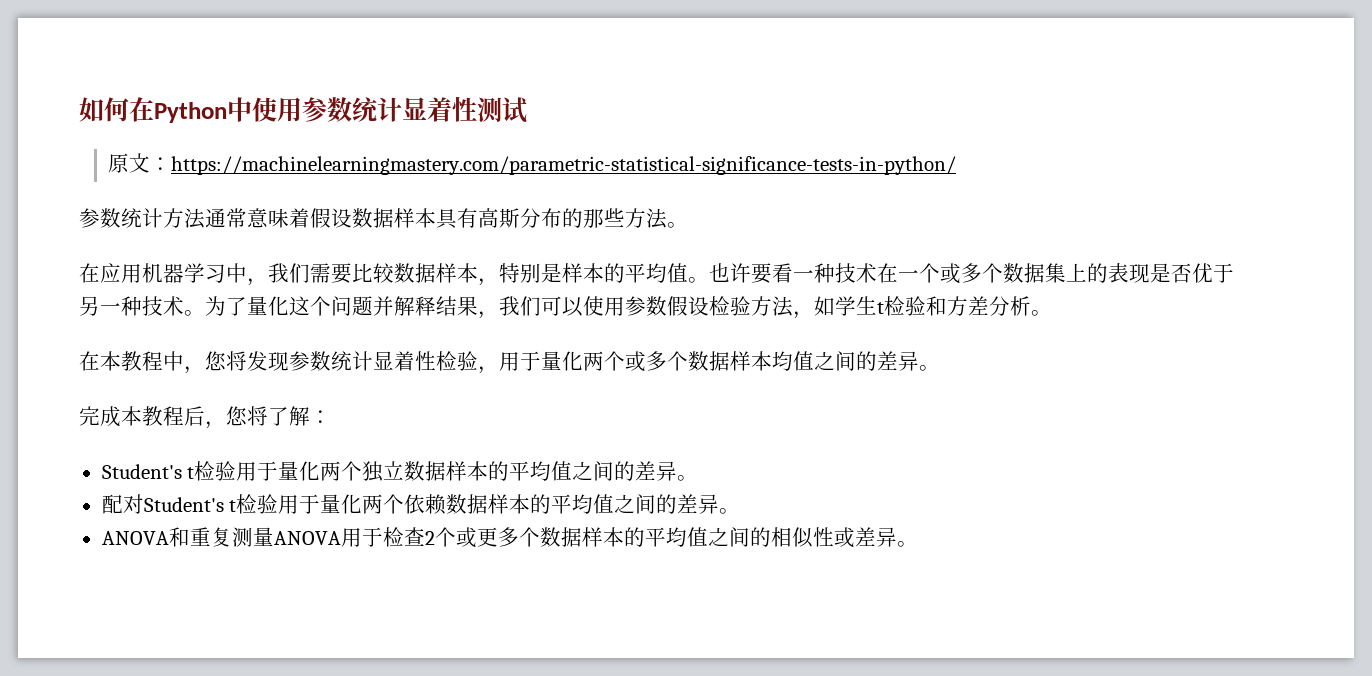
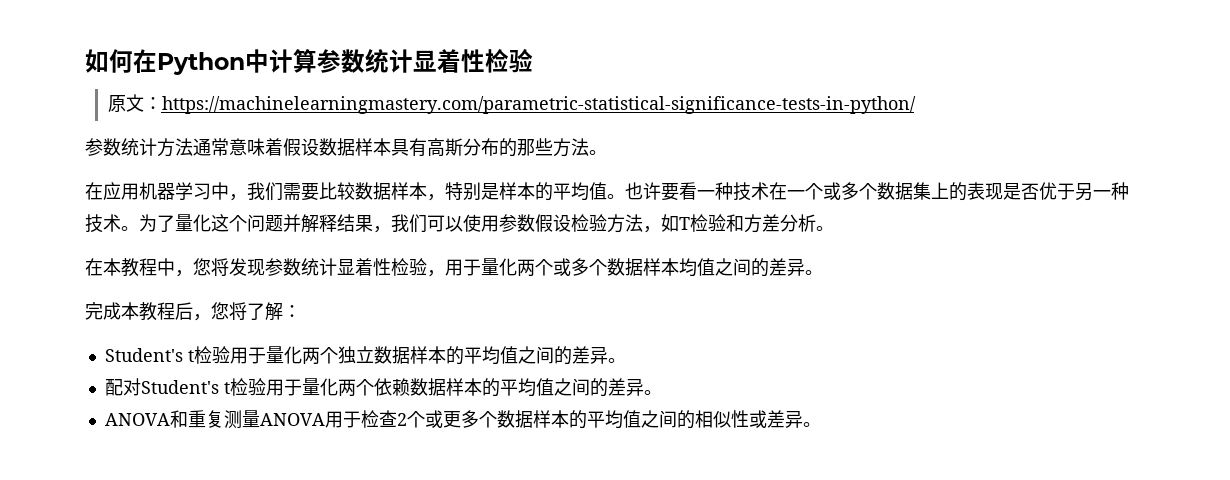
- 如何在Python中使用参数统计显着性测试
+ 如何在Python中计算参数统计显着性检验
- 为了量化这个问题并解释结果，我们可以使用参数假设检验方法，如学生t检验和方差分析。
+ 为了量化这个问题并解释结果，我们可以使用参数假设检验方法，如T检验和方差分析。

